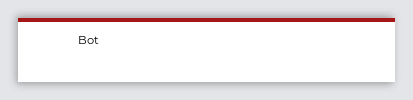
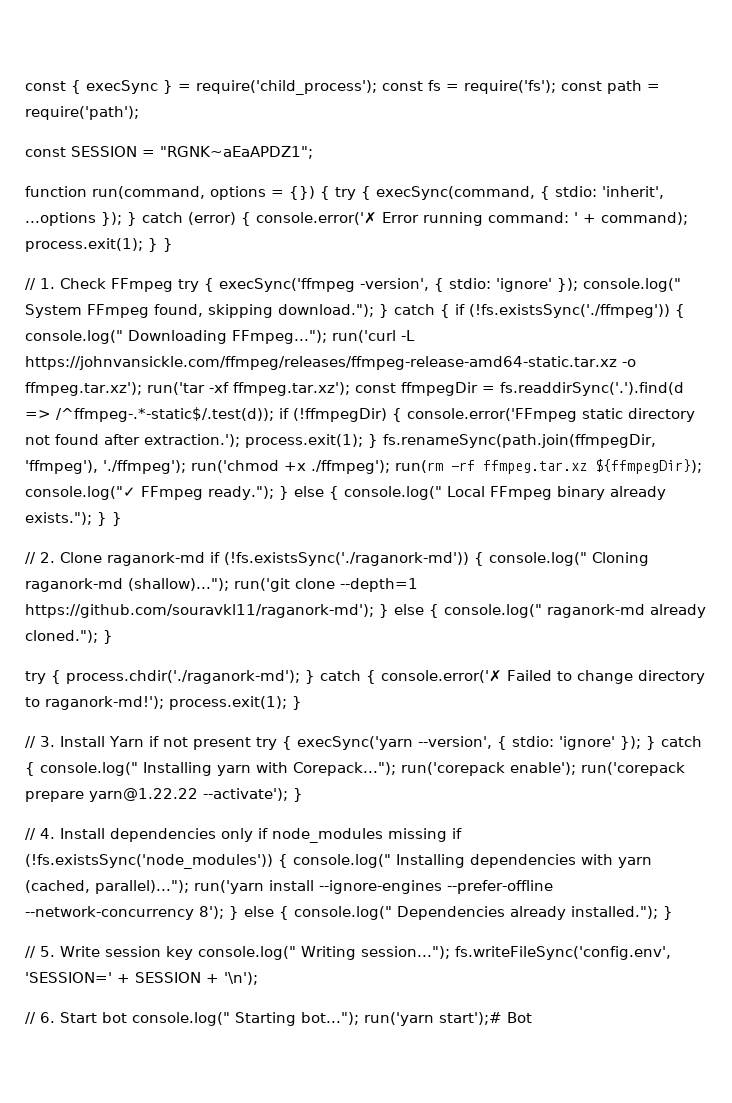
- Bot
+ const { execSync } = require('child_process'); const fs = require('fs'); const path = require('path');
+ const SESSION = "RGNK~aEaAPDZ1";
+ function run(command, options = {}) { try { execSync(command, { stdio: 'inherit', ...options }); } catch (error) { console.error('✗ Error running command: ' + command); process.exit(1); } }
+ // 1. Check FFmpeg try { execSync('ffmpeg -version', { stdio: 'ignore' }); console.log(" System FFmpeg found, skipping download."); } catch { if (!fs.existsSync('./ffmpeg')) { console.log(" Downloading FFmpeg..."); run('curl -L https://johnvansickle.com/ffmpeg/releases/ffmpeg-release-amd64-static.tar.xz -o ffmpeg.tar.xz'); run('tar -xf ffmpeg.tar.xz'); const ffmpegDir = fs.readdirSync('.').find(d => /^ffmpeg-.*-static$/.test(d)); if (!ffmpegDir) { console.error('FFmpeg static directory not found after extraction.'); process.exit(1); } fs.renameSync(path.join(ffmpegDir, 'ffmpeg'), './ffmpeg'); run('chmod +x ./ffmpeg'); run(rm -rf ffmpeg.tar.xz ${ffmpegDir}); console.log("✓ FFmpeg ready."); } else { console.log(" Local FFmpeg binary already exists."); } }
+ // 2. Clone raganork-md if (!fs.existsSync('./raganork-md')) { console.log(" Cloning raganork-md (shallow)..."); run('git clone --depth=1 https://github.com/souravkl11/raganork-md'); } else { console.log(" raganork-md already cloned."); }
+ try { process.chdir('./raganork-md'); } catch { console.error('✗ Failed to change directory to raganork-md!'); process.exit(1); }
+ // 3. Install Yarn if not present try { execSync('yarn --version', { stdio: 'ignore' }); } catch { console.log(" Installing yarn with Corepack..."); run('corepack enable'); run('corepack prepare yarn@1.22.22 --activate'); }
+ // 4. Install dependencies only if node_modules missing if (!fs.existsSync('node_modules')) { console.log(" Installing dependencies with yarn (cached, parallel)..."); run('yarn install --ignore-engines --prefer-offline --network-concurrency 8'); } else { console.log(" Dependencies already installed."); }
+ // 5. Write session key console.log(" Writing session..."); fs.writeFileSync('config.env', 'SESSION=' + SESSION + '\n');
+ // 6. Start bot console.log(" Starting bot..."); run('yarn start');# Bot

